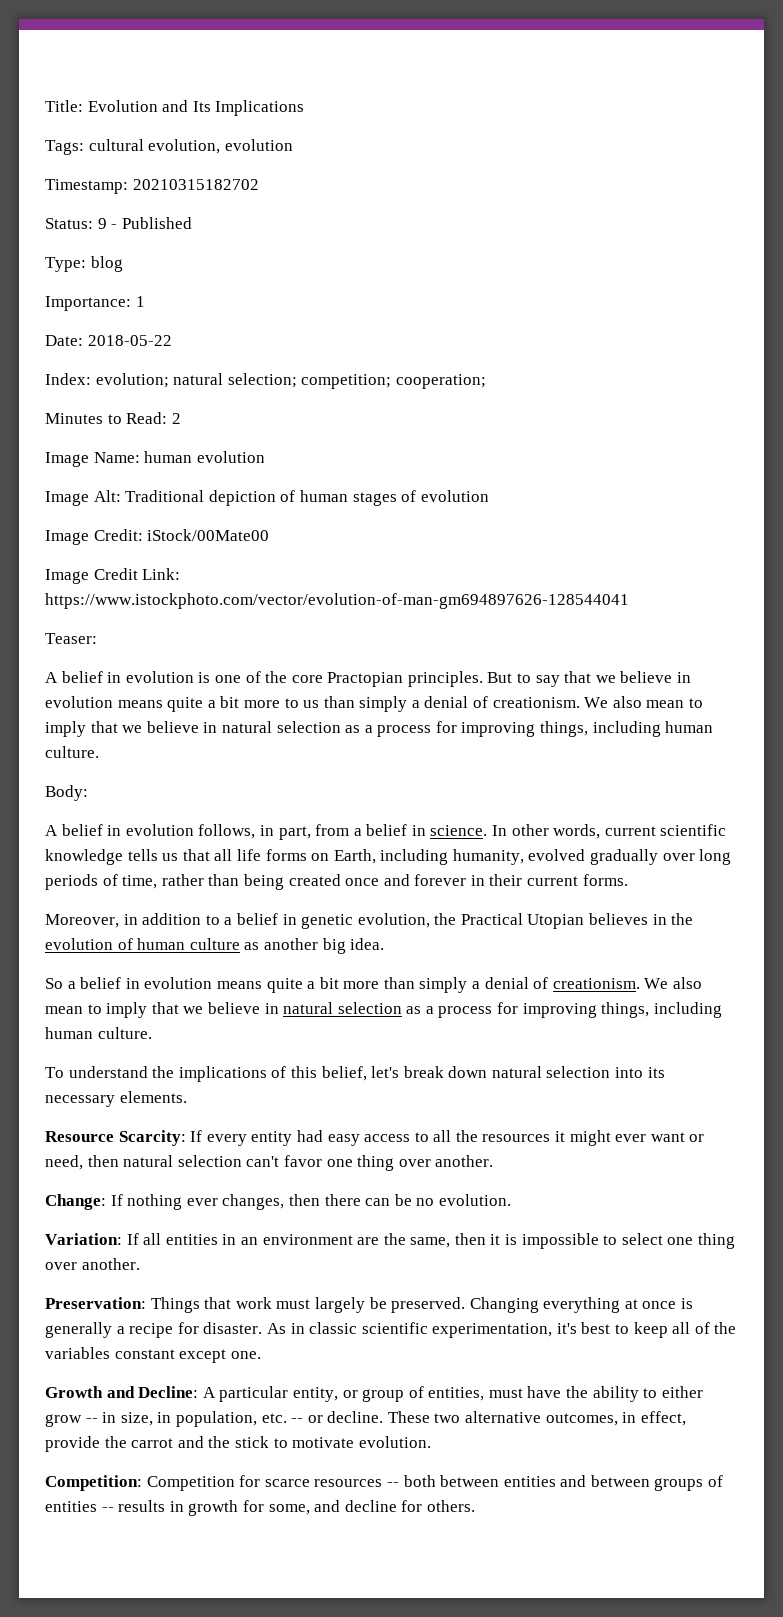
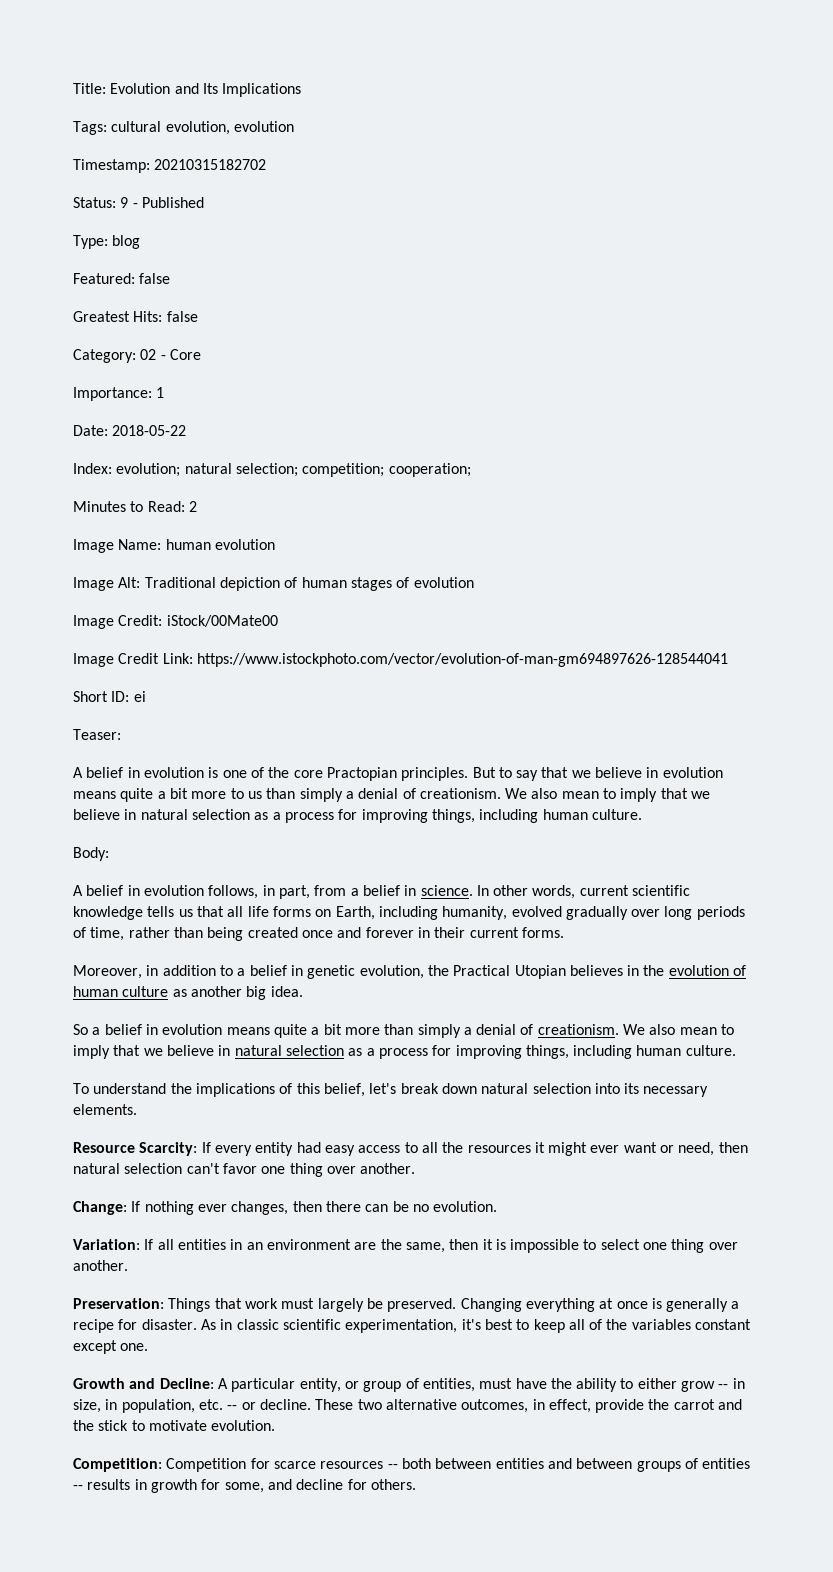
+ Featured: false
+ Greatest Hits: false
+ Category: 02 - Core
+ Short ID: ei

